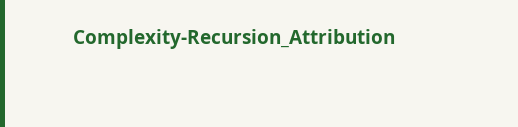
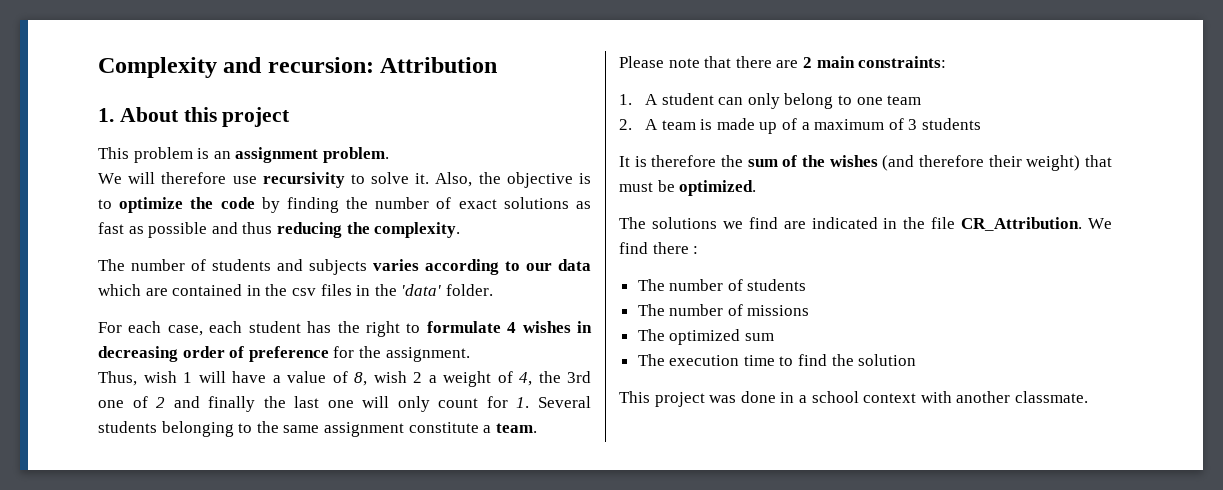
- Complexity-Recursion_Attribution
+ Complexity and recursion: Attribution
+ 1. About this project
+ This problem is an assignment problem.
+ We will therefore use recursivity to solve it. Also, the objective is to optimize the code by finding the number of exact solutions as fast as possible and thus reducing the complexity.
+ The number of students and subjects varies according to our data which are contained in the csv files in the 'data' folder.
+ For each case, each student has the right to formulate 4 wishes in decreasing order of preference for the assignment.
+ Thus, wish 1 will have a value of 8, wish 2 a weight of 4, the 3rd one of 2 and finally the last one will only count for 1. Several students belonging to the same assignment constitute a team.
+ Please note that there are 2 main constraints:
+ 1. A student can only belong to one team
+ 2. A team is made up of a maximum of 3 students
+ It is therefore the sum of the wishes (and therefore their weight) that must be optimized.
+ The solutions we find are indicated in the file CR_Attribution. We find there :
+ The number of students
+ The number of missions
+ The optimized sum
+ The execution time to find the solution
+ This project was done in a school context with another classmate.

